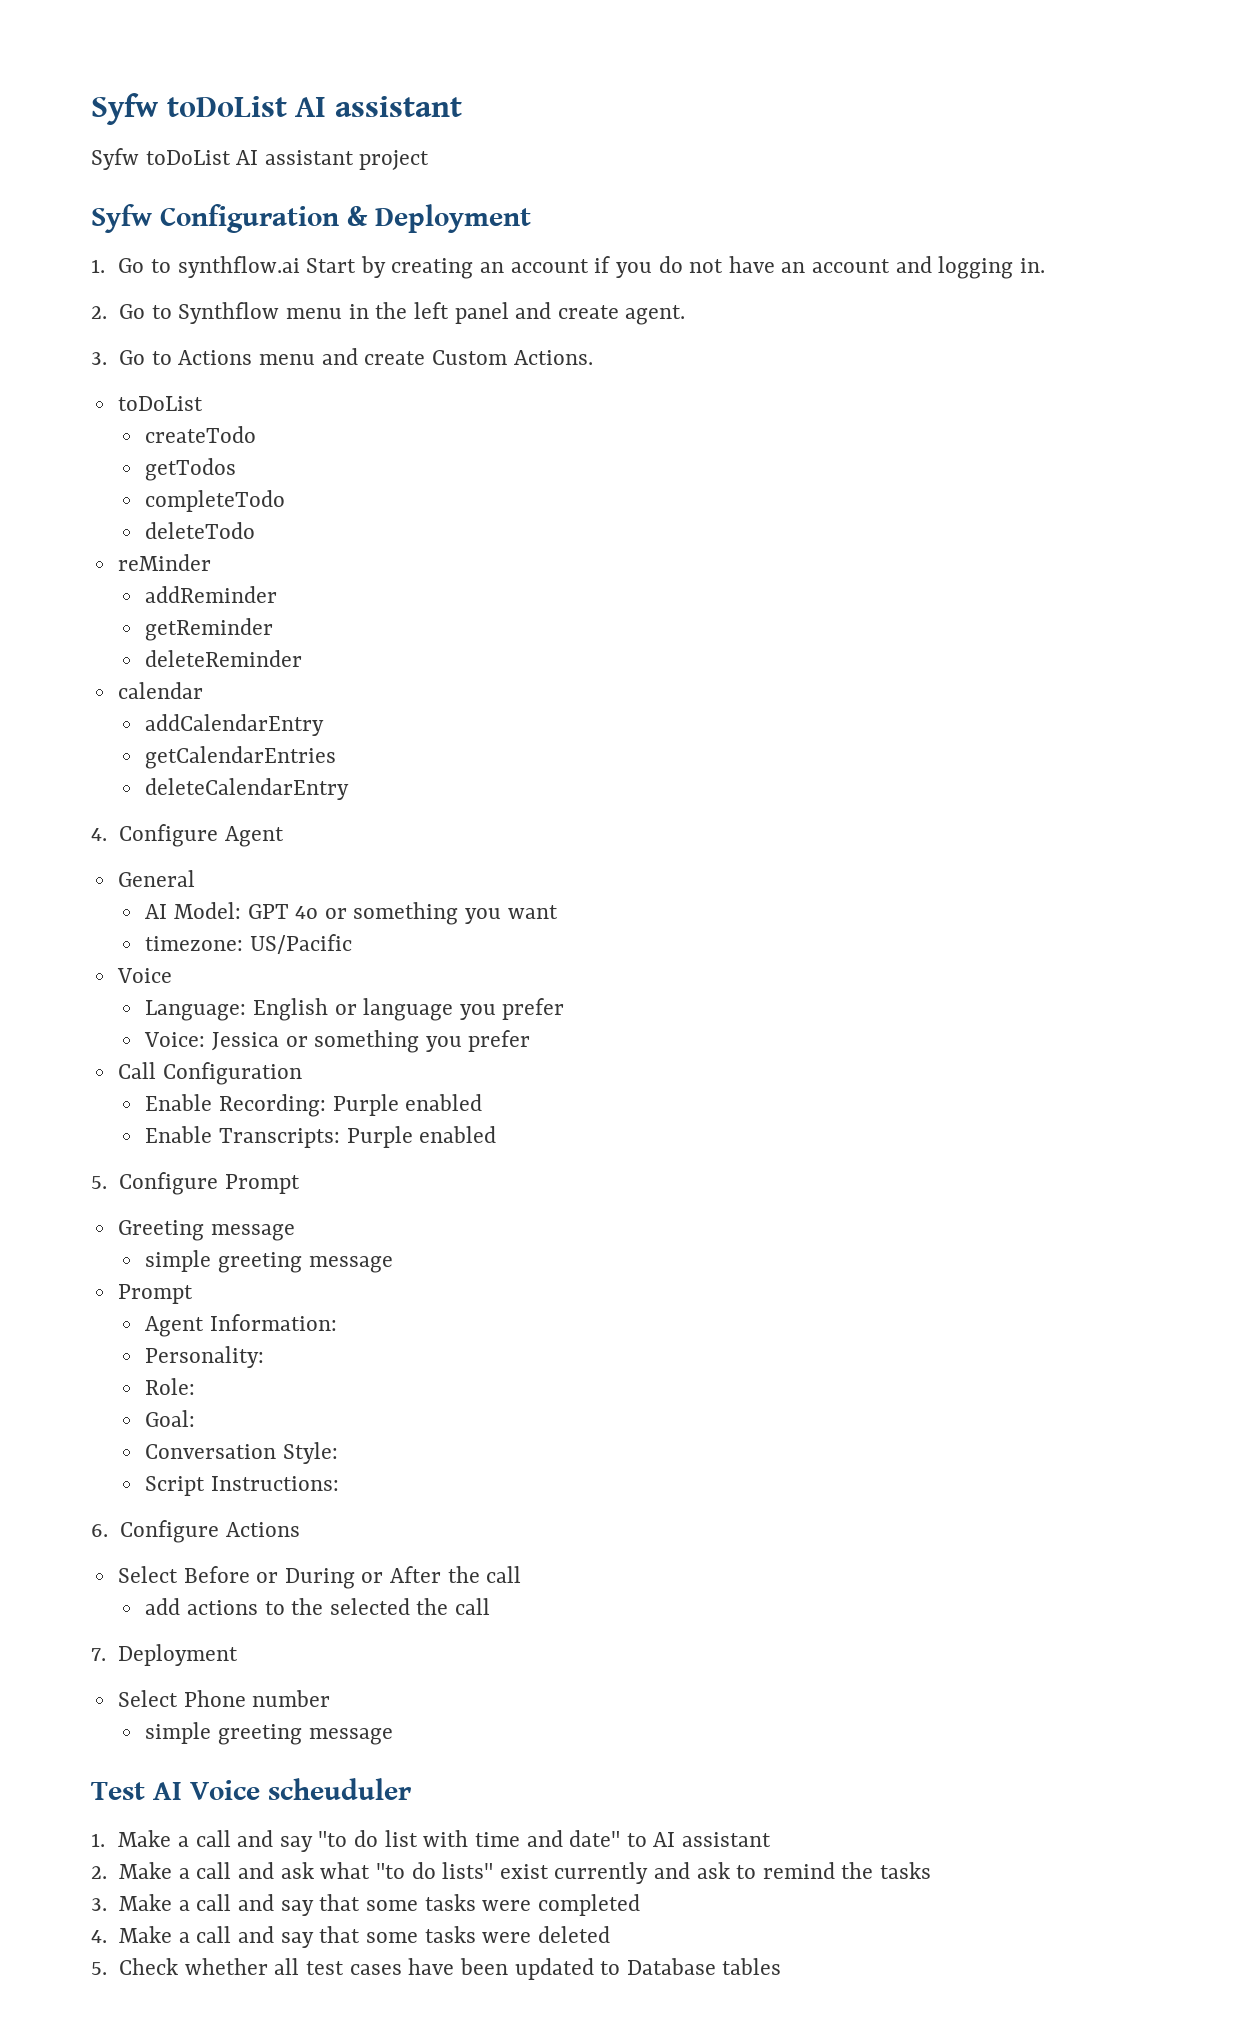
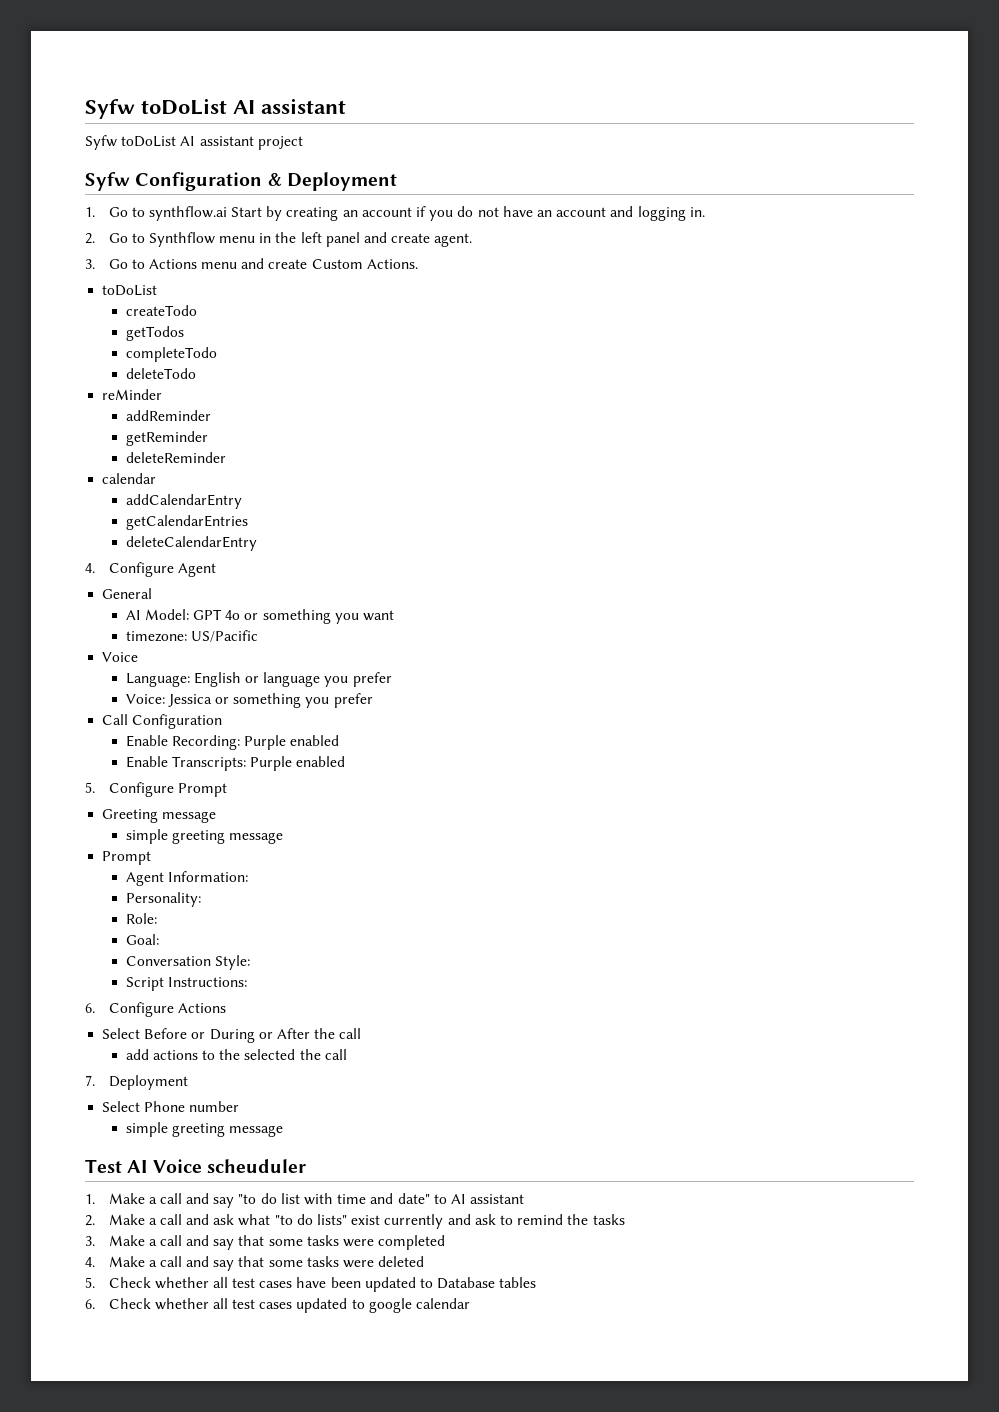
+ 6. Check whether all test cases updated to google calendar

